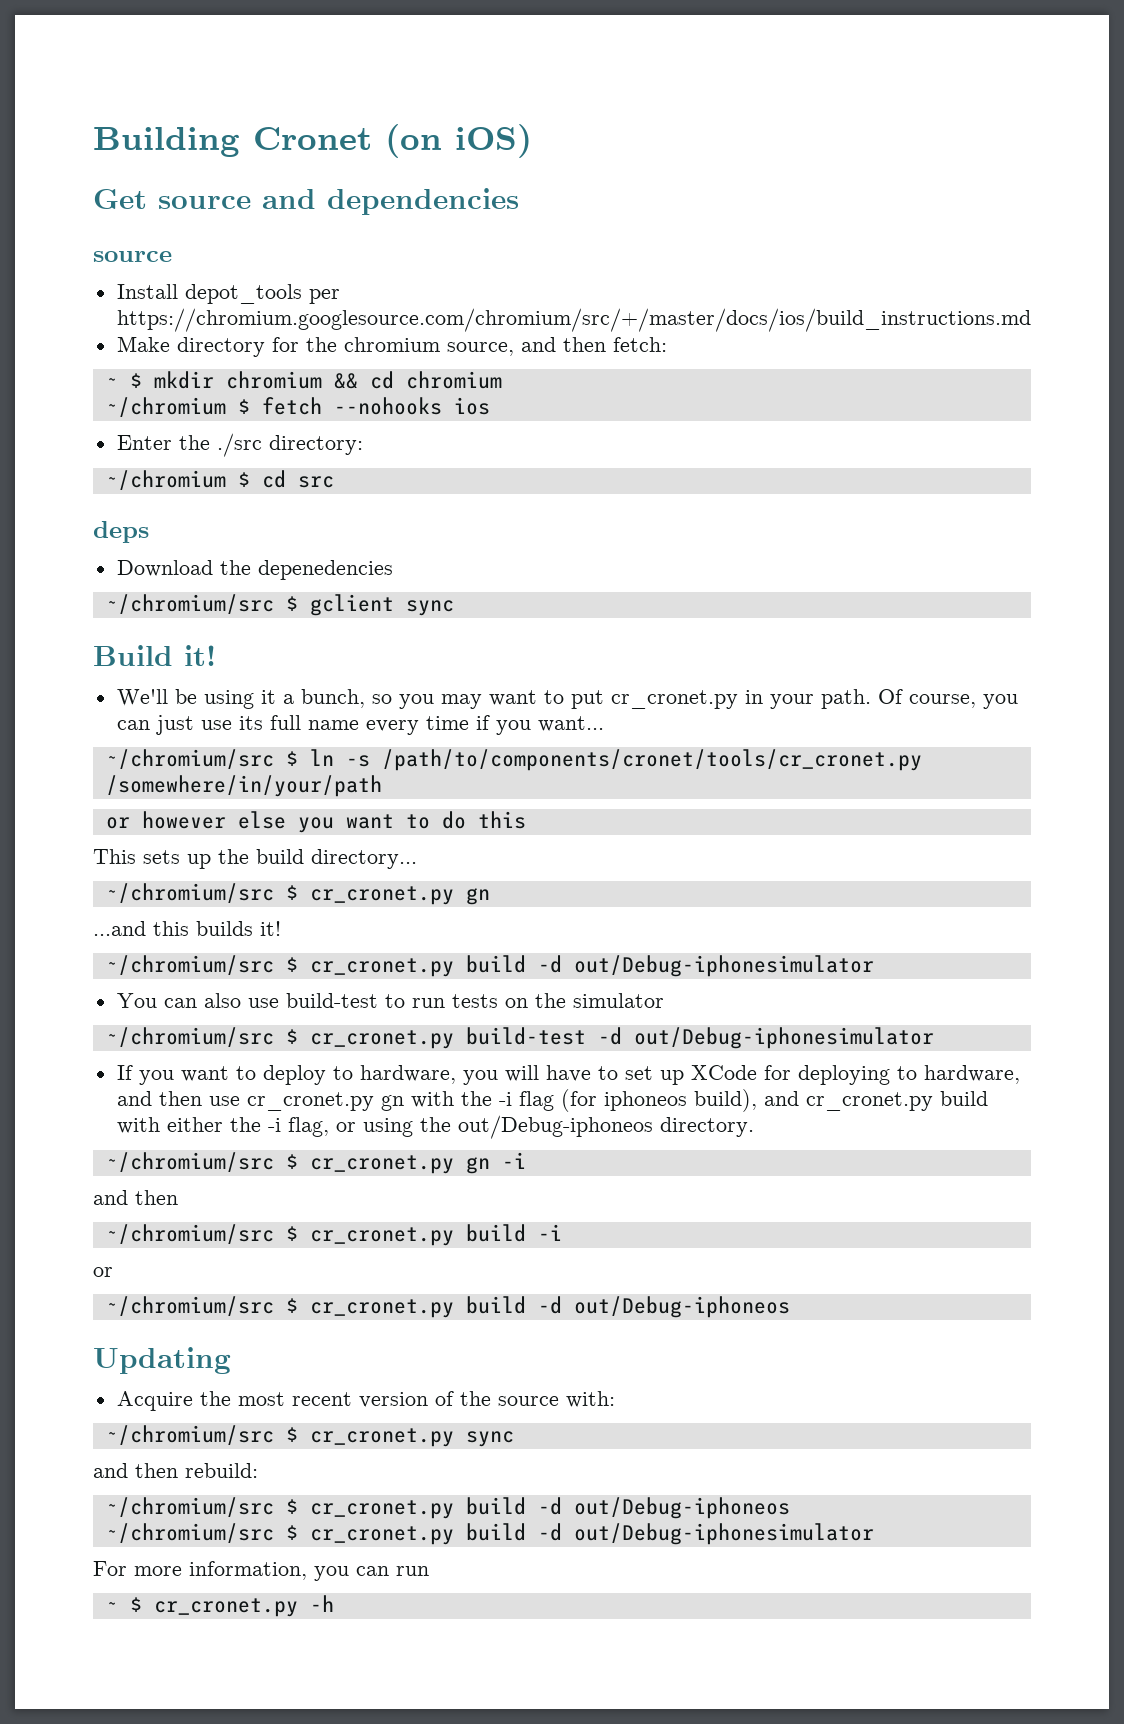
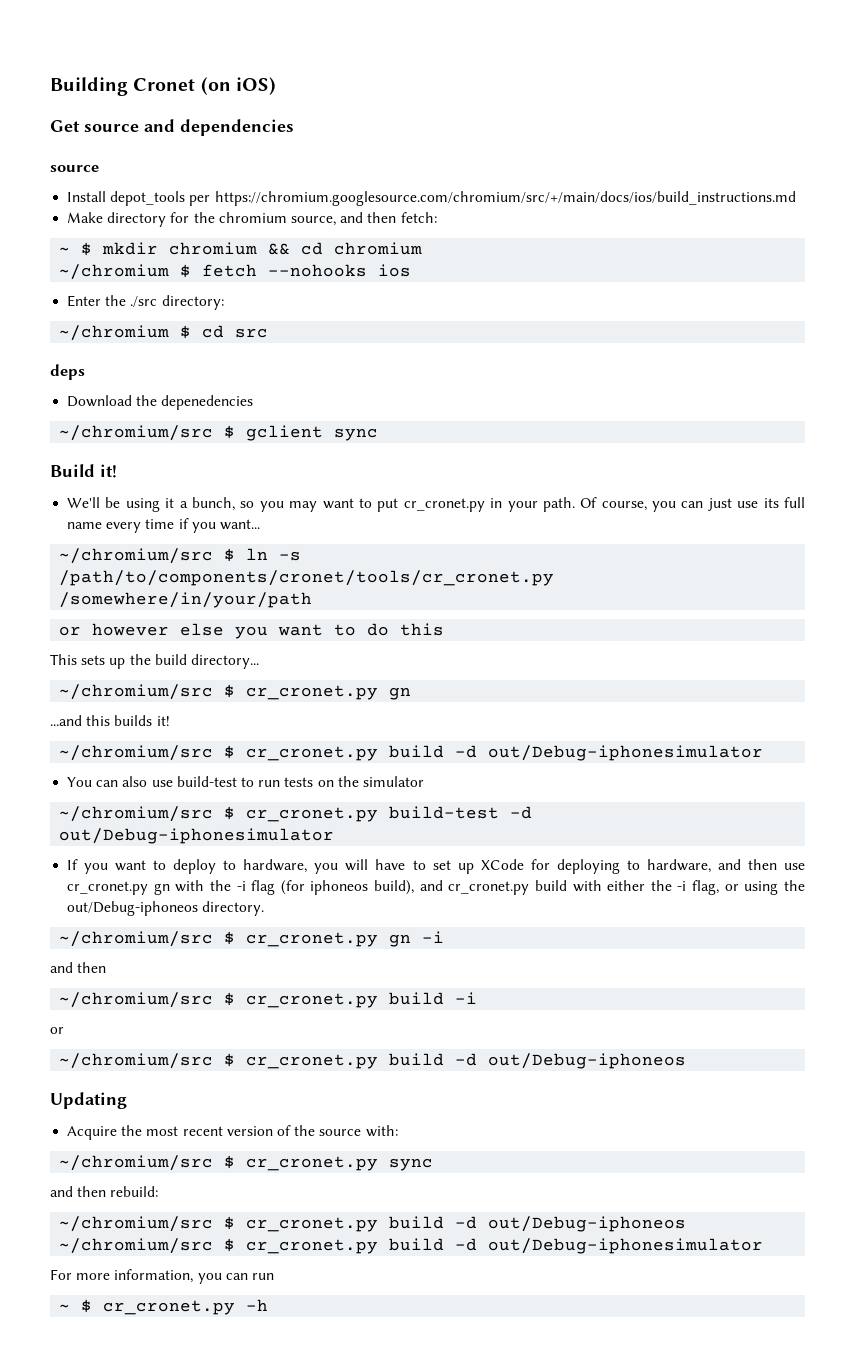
- Install depot_tools per https://chromium.googlesource.com/chromium/src/+/master/docs/ios/build_instructions.md
+ Install depot_tools per https://chromium.googlesource.com/chromium/src/+/main/docs/ios/build_instructions.md

